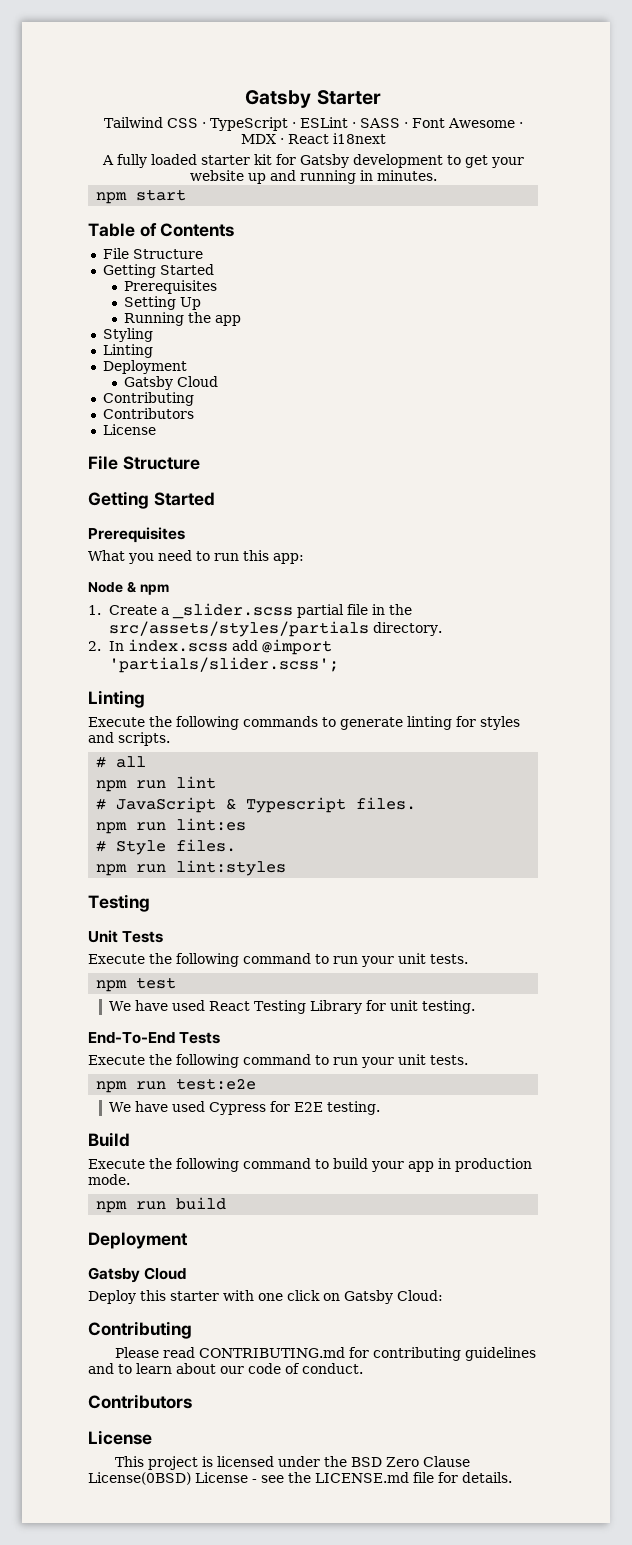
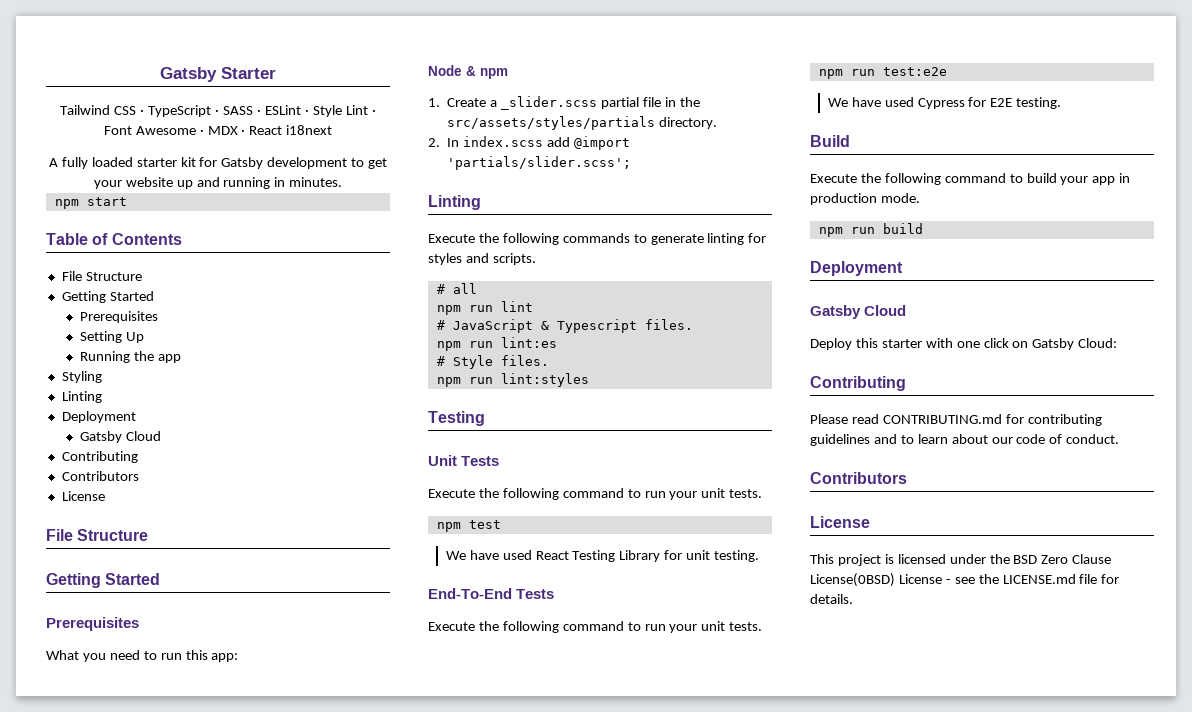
- Tailwind CSS · TypeScript · ESLint · SASS · Font Awesome · MDX · React i18next
+ Tailwind CSS · TypeScript · SASS · ESLint · Style Lint · Font Awesome · MDX · React i18next

